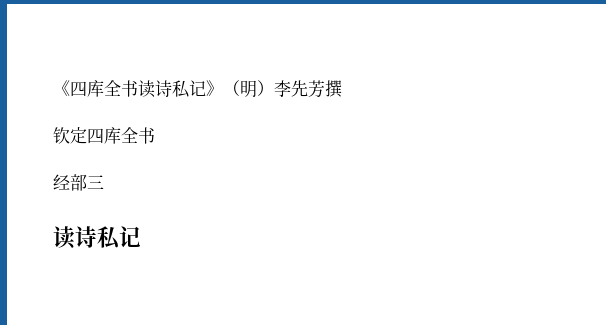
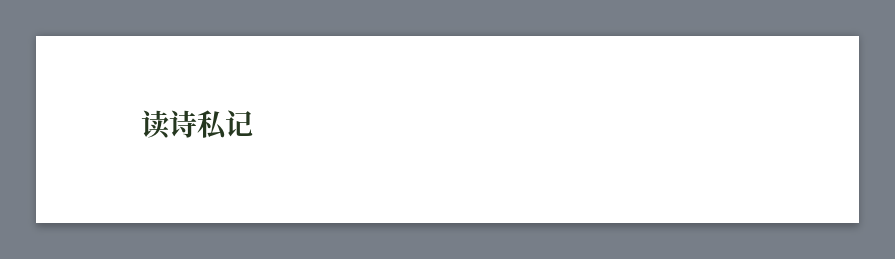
- 《四库全书读诗私记》（明）李先芳撰
- 钦定四库全书
- 经部三

